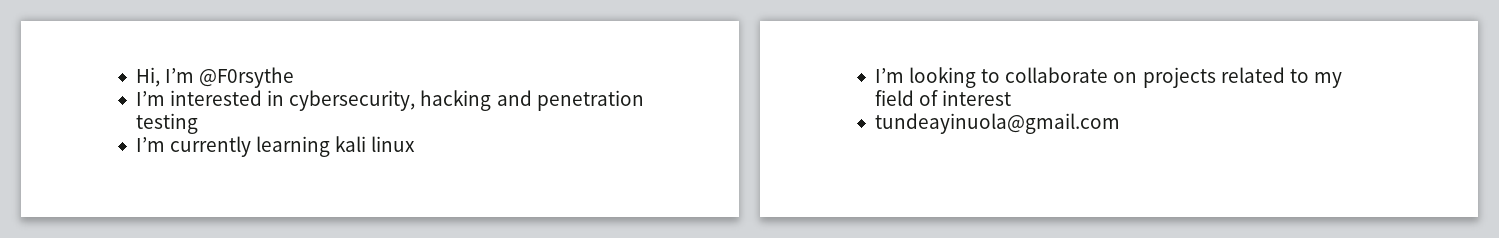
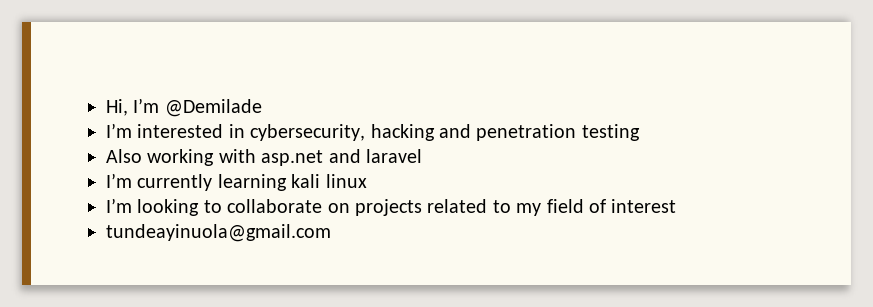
- Hi, I’m @F0rsythe
+ Hi, I’m @Demilade
+ Also working with asp.net and laravel

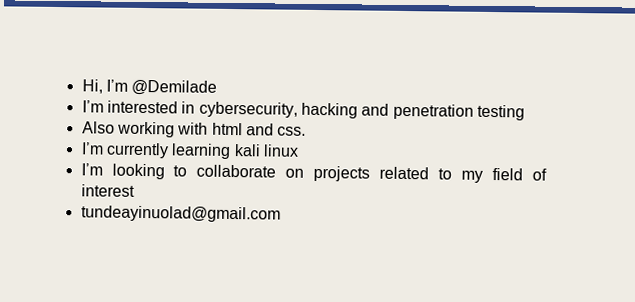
- Also working with asp.net and laravel
+ Also working with html and css.
- tundeayinuola@gmail.com
+ tundeayinuolad@gmail.com

